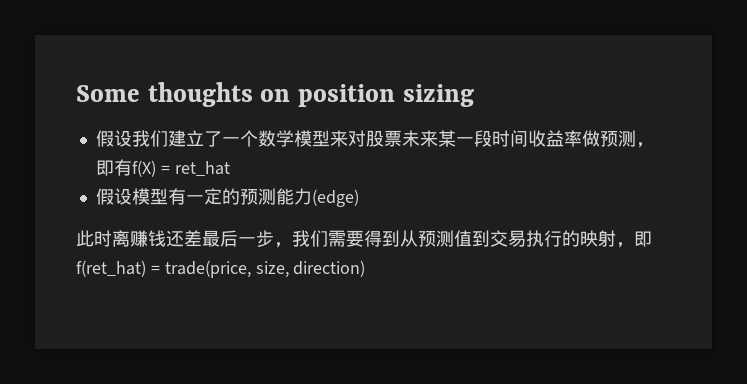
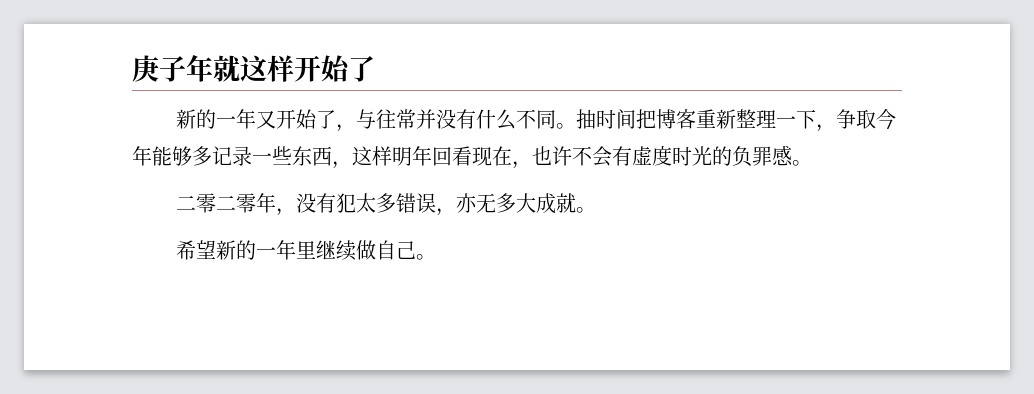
- Some thoughts on position sizing
- 假设我们建立了一个数学模型来对股票未来某一段时间收益率做预测，即有f(X) = ret_hat
- 假设模型有一定的预测能力(edge)
- 此时离赚钱还差最后一步，我们需要得到从预测值到交易执行的映射，即f(ret_hat) = trade(price, size, direction)
+ 庚子年就这样开始了
+ 新的一年又开始了，与往常并没有什么不同。抽时间把博客重新整理一下，争取今年能够多记录一些东西，这样明年回看现在，也许不会有虚度时光的负罪感。
+ 二零二零年，没有犯太多错误，亦无多大成就。
+ 希望新的一年里继续做自己。

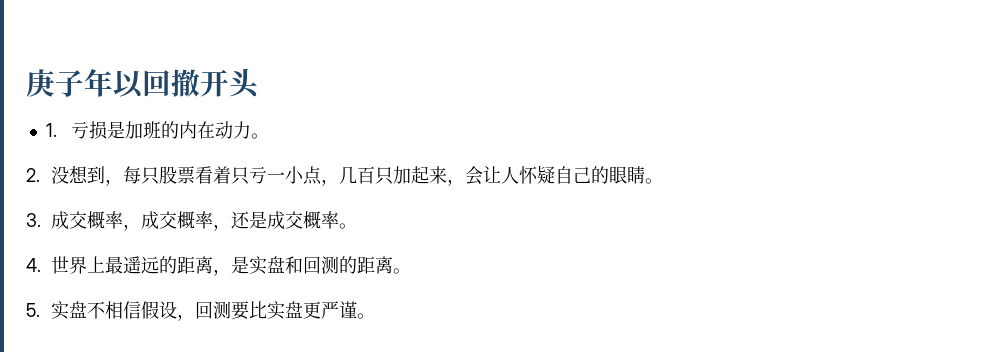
- 庚子年就这样开始了
- 新的一年又开始了，与往常并没有什么不同。抽时间把博客重新整理一下，争取今年能够多记录一些东西，这样明年回看现在，也许不会有虚度时光的负罪感。
- 二零二零年，没有犯太多错误，亦无多大成就。
- 希望新的一年里继续做自己。
+ 庚子年以回撤开头
+ 1.亏损是加班的内在动力。
+ 2.没想到，每只股票看着只亏一小点，几百只加起来，会让人怀疑自己的眼睛。
+ 3.成交概率，成交概率，还是成交概率。
+ 4.世界上最遥远的距离，是实盘和回测的距离。
+ 5.实盘不相信假设，回测要比实盘更严谨。

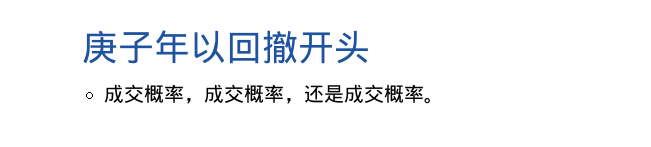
- 1.亏损是加班的内在动力。
- 2.没想到，每只股票看着只亏一小点，几百只加起来，会让人怀疑自己的眼睛。
- 3.成交概率，成交概率，还是成交概率。
+ 成交概率，成交概率，还是成交概率。
- 4.世界上最遥远的距离，是实盘和回测的距离。
- 5.实盘不相信假设，回测要比实盘更严谨。

